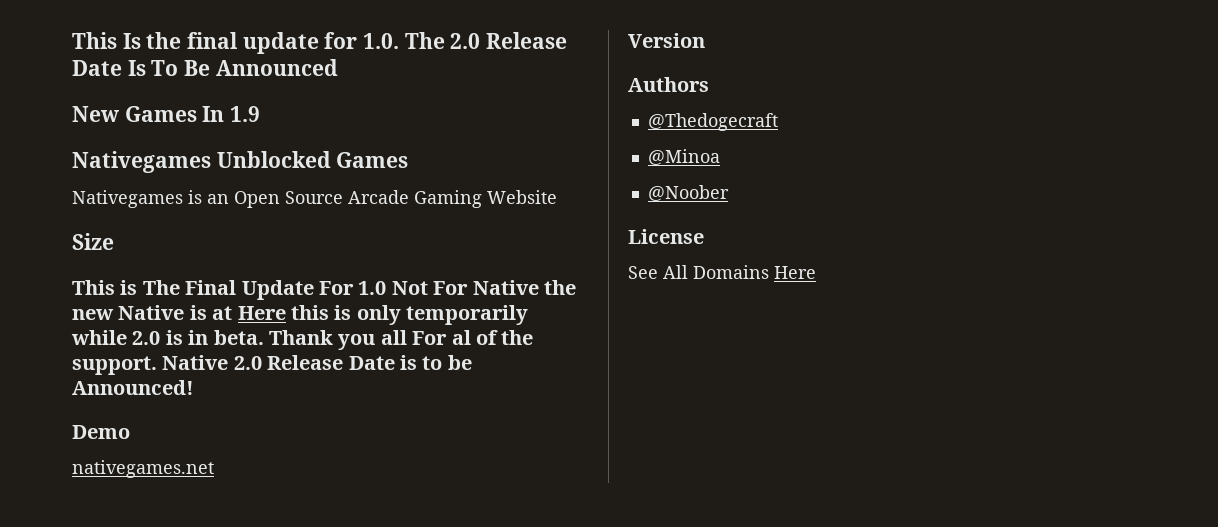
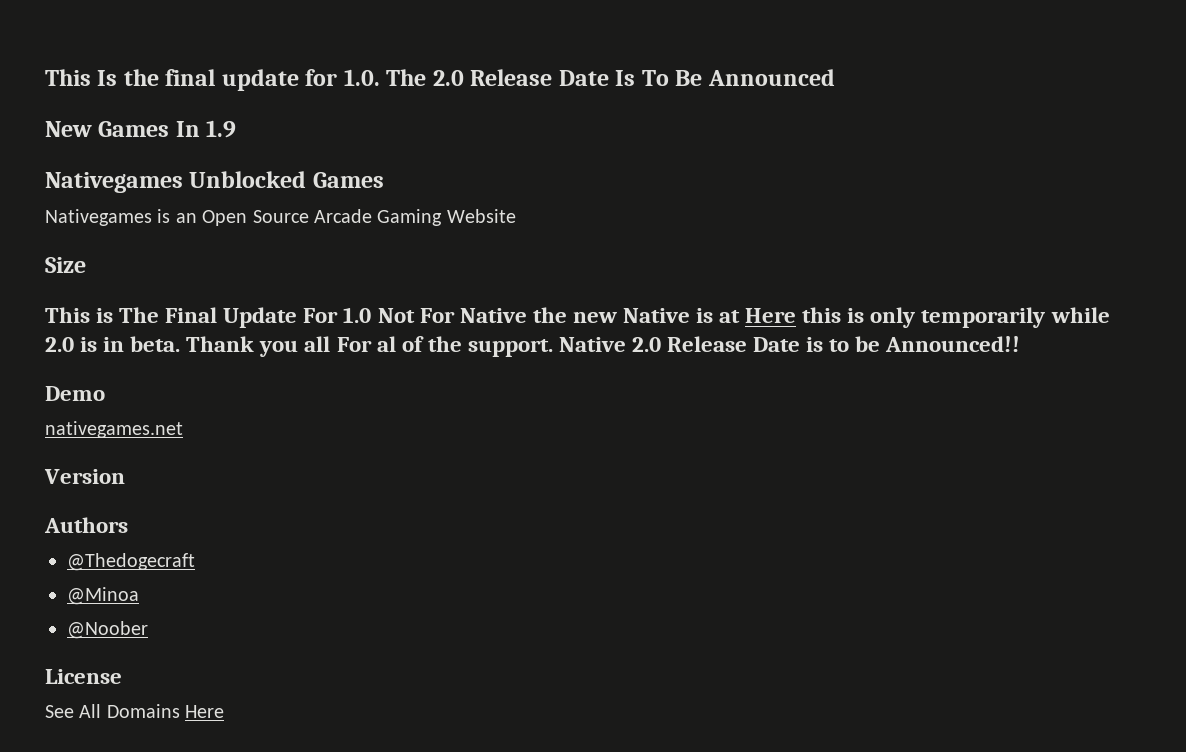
- Native 2.0 Release Date is to be Announced!
+ Native 2.0 Release Date is to be Announced!!

